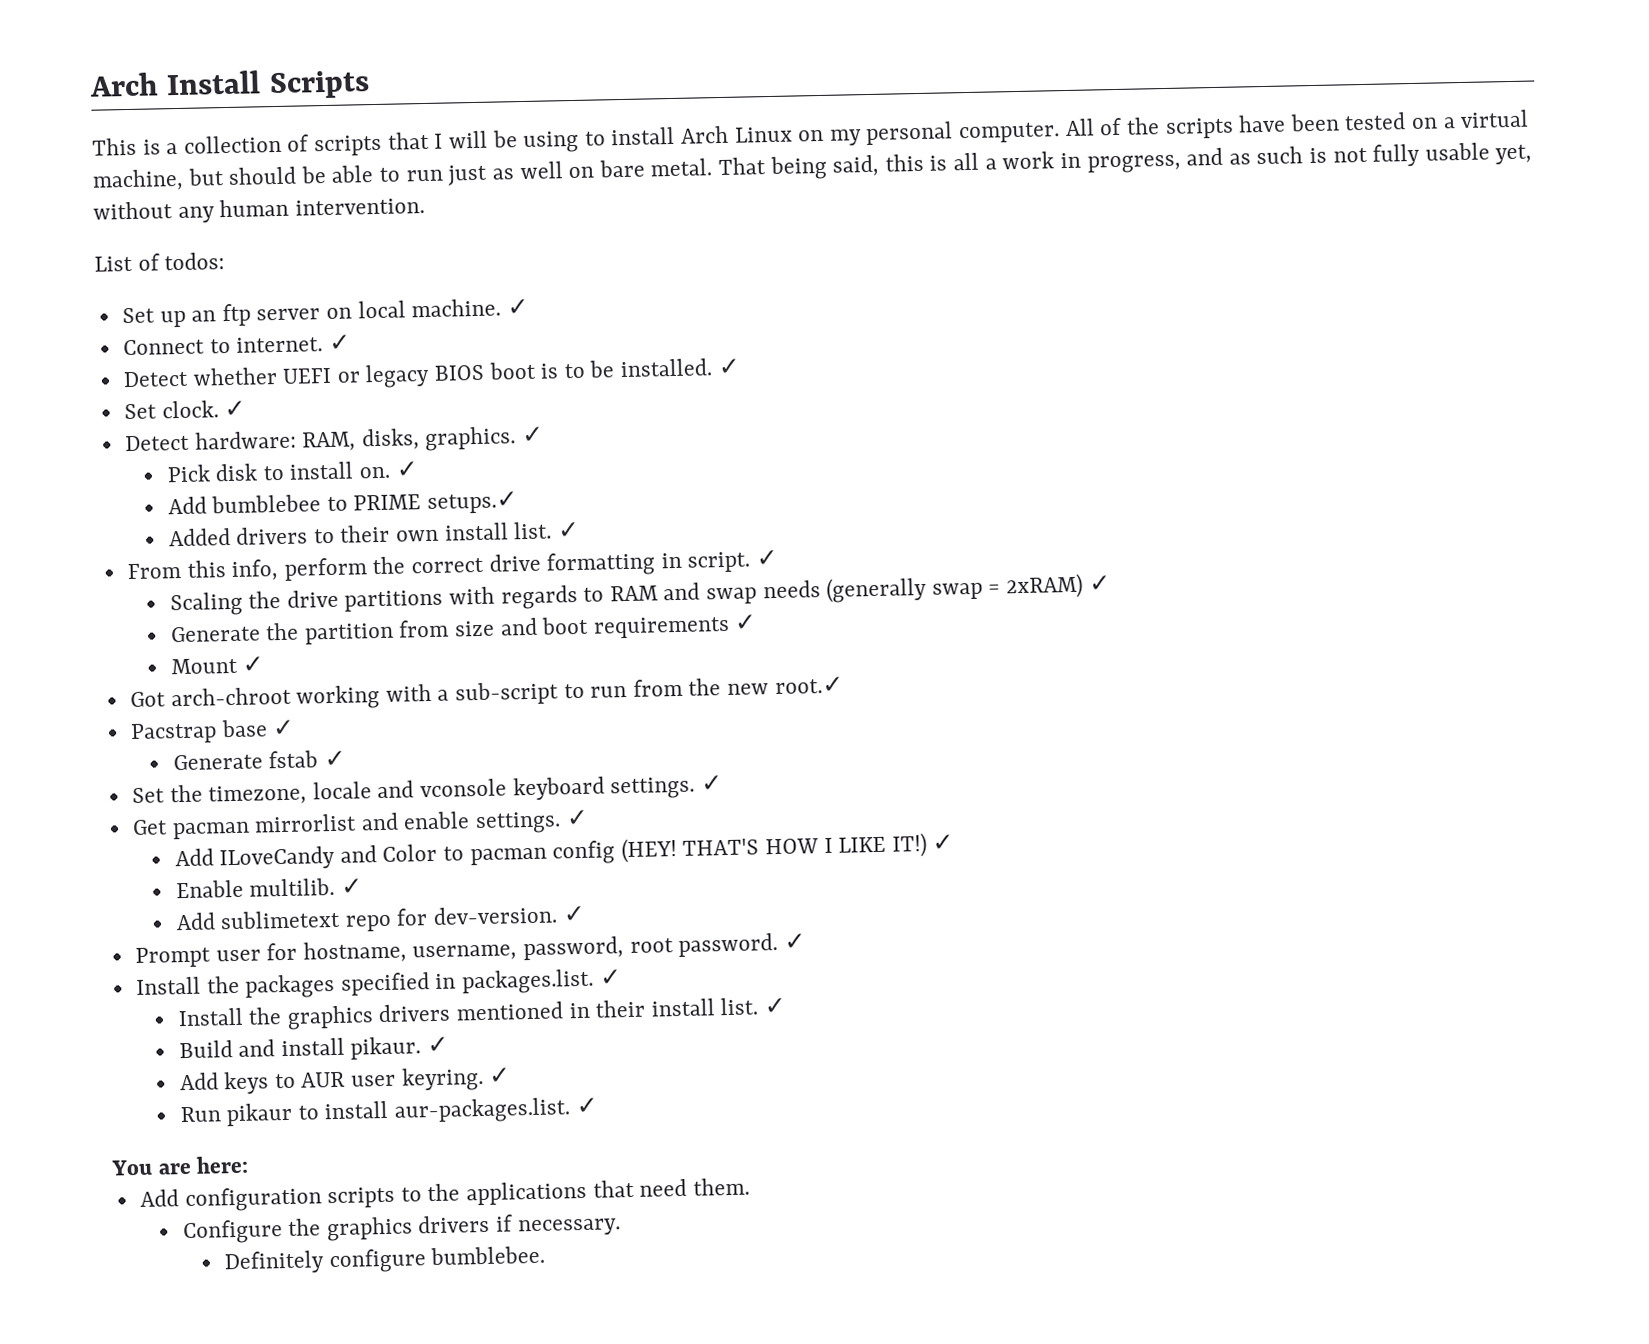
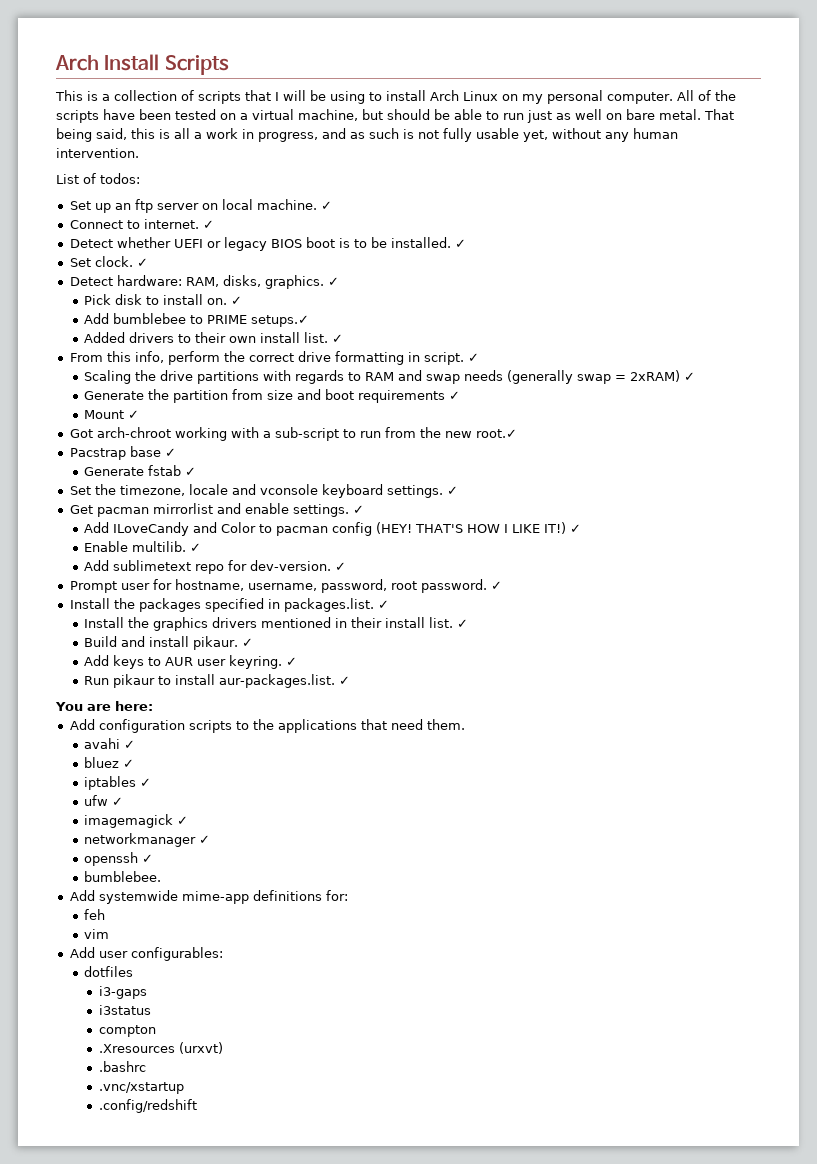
- Configure the graphics drivers if necessary.
- Definitely configure bumblebee.
+ avahi ✓
+ bluez ✓
+ iptables ✓
+ ufw ✓
+ imagemagick ✓
+ networkmanager ✓
+ openssh ✓
+ bumblebee.
+ Add systemwide mime-app definitions for:
+ feh
+ vim
+ Add user configurables:
+ dotfiles
+ i3-gaps
+ i3status
+ compton
+ .Xresources (urxvt)
+ .bashrc
+ .vnc/xstartup
+ .config/redshift

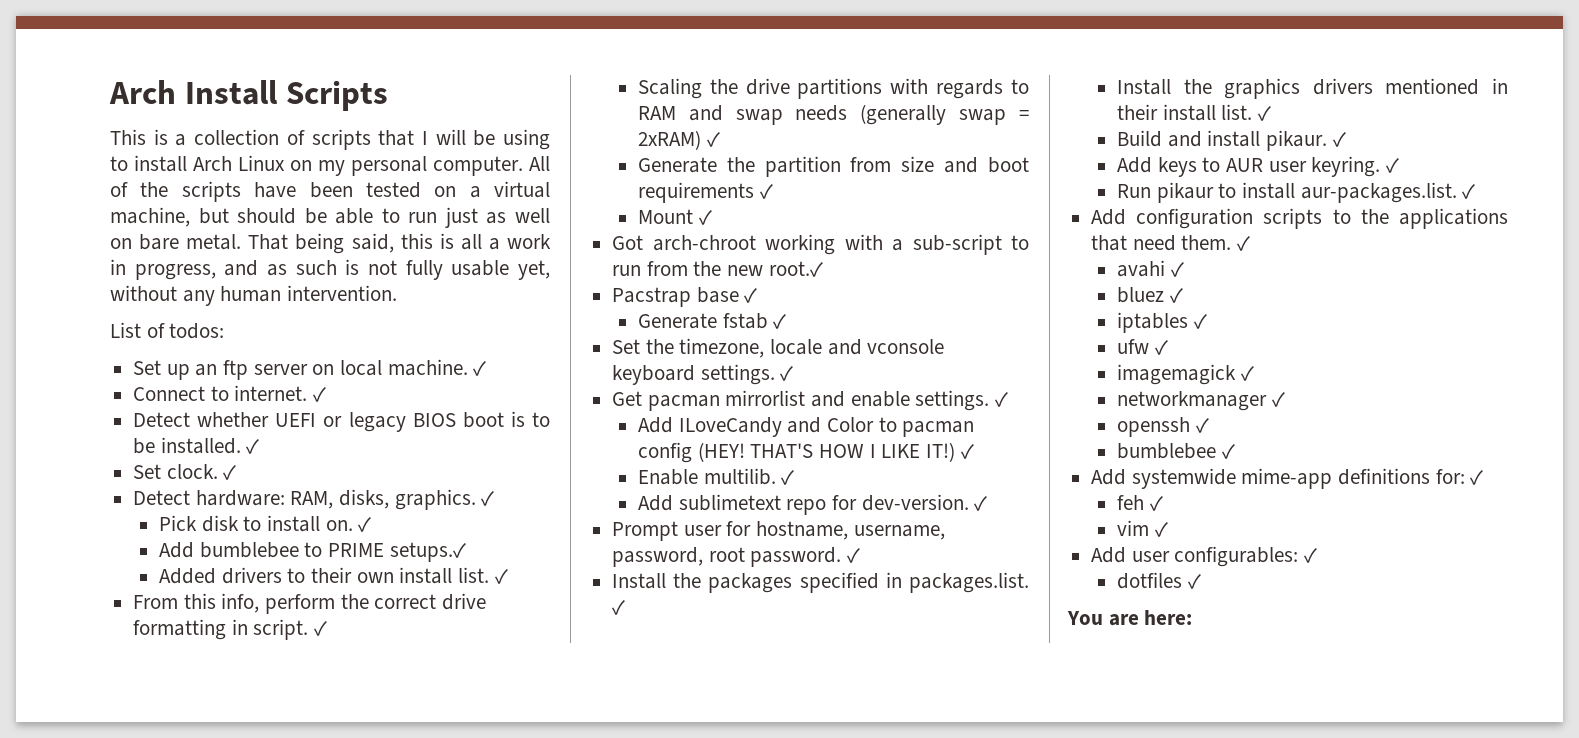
- You are here:
- Add configuration scripts to the applications that need them.
+ Add configuration scripts to the applications that need them. ✓
- bumblebee.
+ bumblebee ✓
- Add systemwide mime-app definitions for:
+ Add systemwide mime-app definitions for: ✓
- feh
+ feh ✓
- vim
+ vim ✓
- Add user configurables:
+ Add user configurables: ✓
- dotfiles
- i3-gaps
- i3status
- compton
- .Xresources (urxvt)
- .bashrc
- .vnc/xstartup
- .config/redshift
+ dotfiles ✓
+ You are here:

